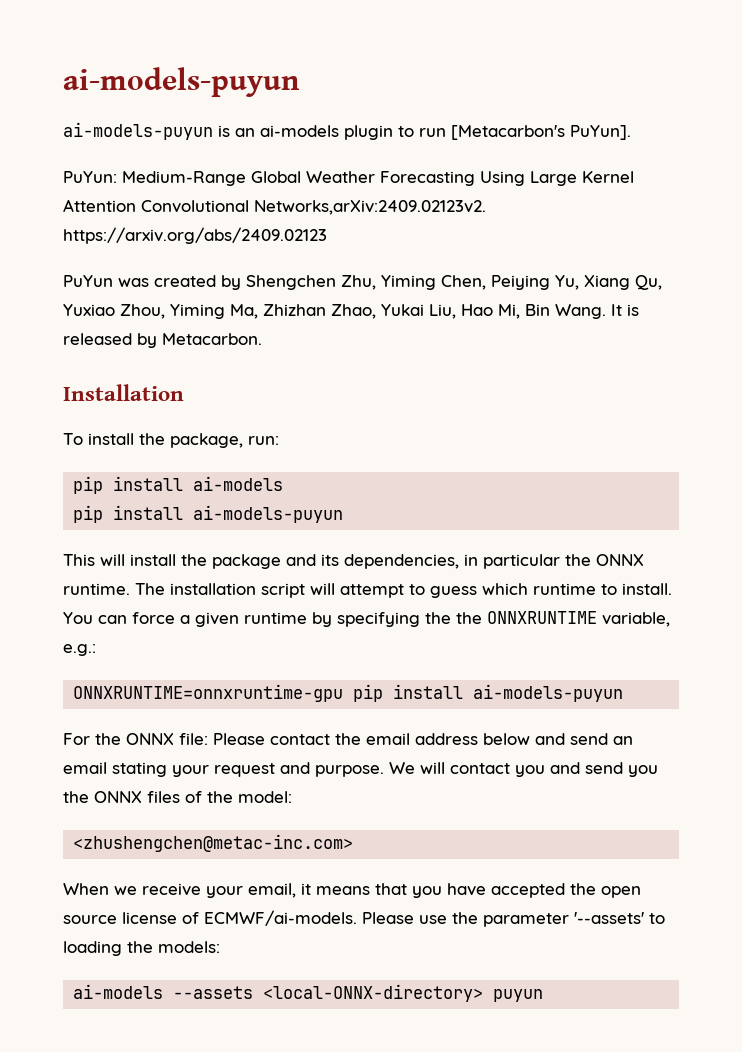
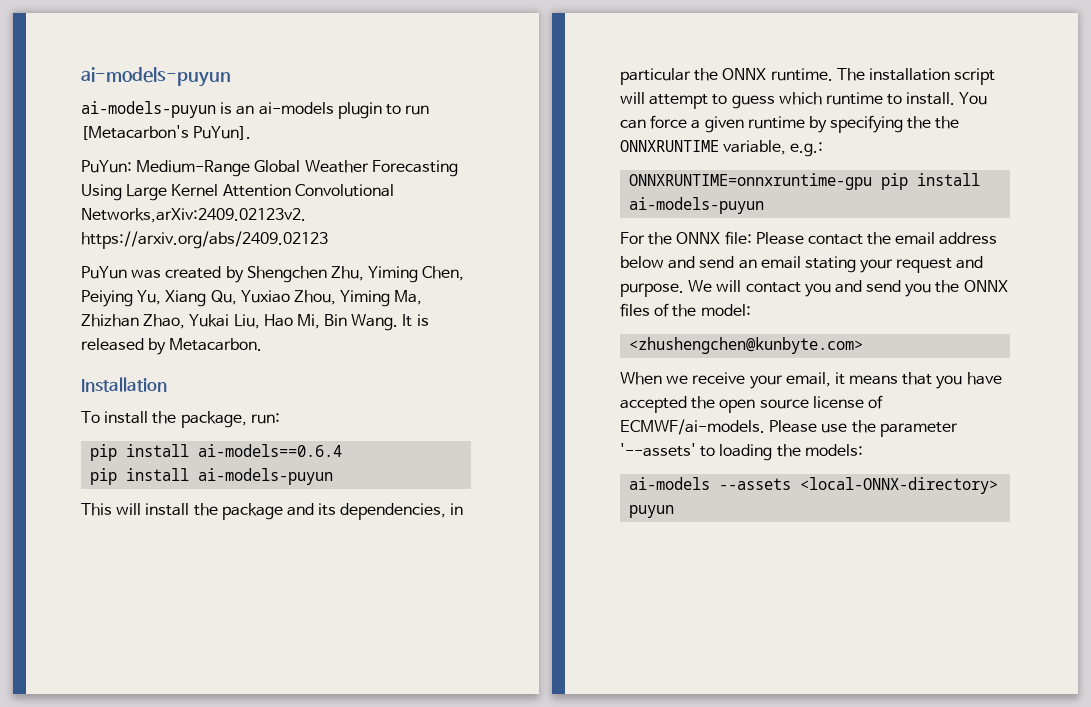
- pip install ai-models
+ pip install ai-models==0.6.4
- <zhushengchen@metac-inc.com>
+ <zhushengchen@kunbyte.com>

